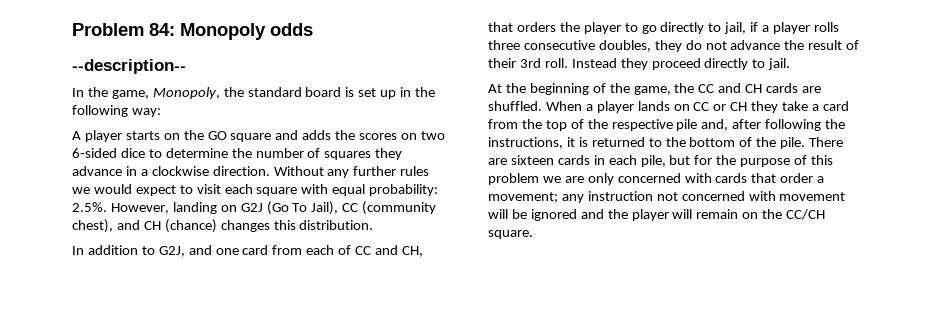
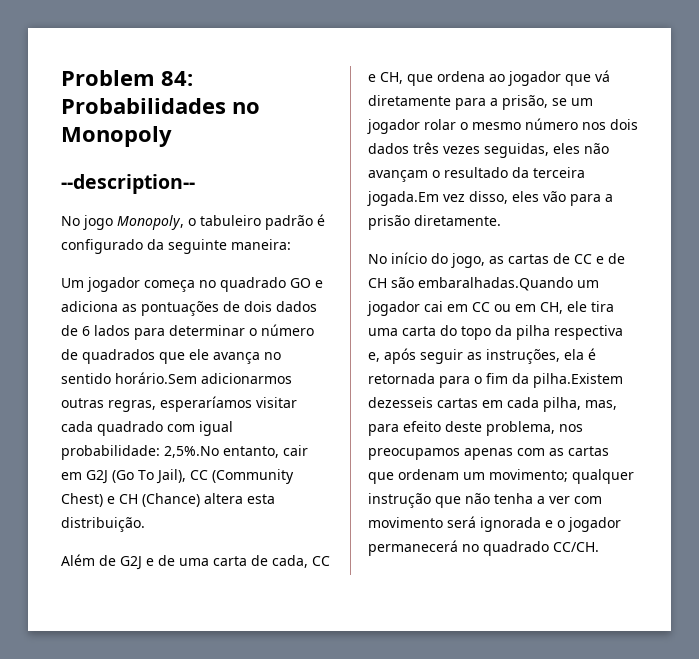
- Problem 84: Monopoly odds
+ Problem 84: Probabilidades no Monopoly
- In the game, Monopoly, the standard board is set up in the following way:
- A player starts on the GO square and adds the scores on two 6-sided dice to determine the number of squares they advance in a clockwise direction. Without any further rules we would expect to visit each square with equal probability: 2.5%. However, landing on G2J (Go To Jail), CC (community chest), and CH (chance) changes this distribution.
- In addition to G2J, and one card from each of CC and CH, that orders the player to go directly to jail, if a player rolls three consecutive doubles, they do not advance the result of their 3rd roll. Instead they proceed directly to jail.
- At the beginning of the game, the CC and CH cards are shuffled. When a player lands on CC or CH they take a card from the top of the respective pile and, after following the instructions, it is returned to the bottom of the pile. There are sixteen cards in each pile, but for the purpose of this problem we are only concerned with cards that order a movement; any instruction not concerned with movement will be ignored and the player will remain on the CC/CH square.
+ No jogo Monopoly, o tabuleiro padrão é configurado da seguinte maneira:
+ Um jogador começa no quadrado GO e adiciona as pontuações de dois dados de 6 lados para determinar o número de quadrados que ele avança no sentido horário.Sem adicionarmos outras regras, esperaríamos visitar cada quadrado com igual probabilidade: 2,5%.No entanto, cair em G2J (Go To Jail), CC (Community Chest) e CH (Chance) altera esta distribuição.
+ Além de G2J e de uma carta de cada, CC e CH, que ordena ao jogador que vá diretamente para a prisão, se um jogador rolar o mesmo número nos dois dados três vezes seguidas, eles não avançam o resultado da terceira jogada.Em vez disso, eles vão para a prisão diretamente.
+ No início do jogo, as cartas de CC e de CH são embaralhadas.Quando um jogador cai em CC ou em CH, ele tira uma carta do topo da pilha respectiva e, após seguir as instruções, ela é retornada para o fim da pilha.Existem dezesseis cartas em cada pilha, mas, para efeito deste problema, nos preocupamos apenas com as cartas que ordenam um movimento; qualquer instrução que não tenha a ver com movimento será ignorada e o jogador permanecerá no quadrado CC/CH.

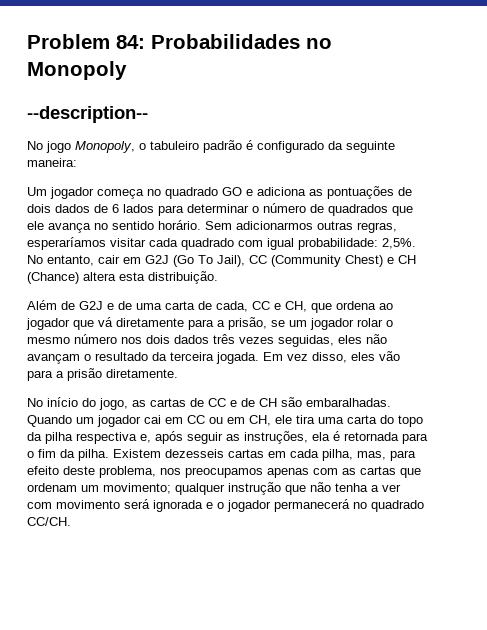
- Um jogador começa no quadrado GO e adiciona as pontuações de dois dados de 6 lados para determinar o número de quadrados que ele avança no sentido horário.Sem adicionarmos outras regras, esperaríamos visitar cada quadrado com igual probabilidade: 2,5%.No entanto, cair em G2J (Go To Jail), CC (Community Chest) e CH (Chance) altera esta distribuição.
+ Um jogador começa no quadrado GO e adiciona as pontuações de dois dados de 6 lados para determinar o número de quadrados que ele avança no sentido horário. Sem adicionarmos outras regras, esperaríamos visitar cada quadrado com igual probabilidade: 2,5%. No entanto, cair em G2J (Go To Jail), CC (Community Chest) e CH (Chance) altera esta distribuição.
- Além de G2J e de uma carta de cada, CC e CH, que ordena ao jogador que vá diretamente para a prisão, se um jogador rolar o mesmo número nos dois dados três vezes seguidas, eles não avançam o resultado da terceira jogada.Em vez disso, eles vão para a prisão diretamente.
+ Além de G2J e de uma carta de cada, CC e CH, que ordena ao jogador que vá diretamente para a prisão, se um jogador rolar o mesmo número nos dois dados três vezes seguidas, eles não avançam o resultado da terceira jogada. Em vez disso, eles vão para a prisão diretamente.
- No início do jogo, as cartas de CC e de CH são embaralhadas.Quando um jogador cai em CC ou em CH, ele tira uma carta do topo da pilha respectiva e, após seguir as instruções, ela é retornada para o fim da pilha.Existem dezesseis cartas em cada pilha, mas, para efeito deste problema, nos preocupamos apenas com as cartas que ordenam um movimento;
+ No início do jogo, as cartas de CC e de CH são embaralhadas. Quando um jogador cai em CC ou em CH, ele tira uma carta do topo da pilha respectiva e, após seguir as instruções, ela é retornada para o fim da pilha. Existem dezesseis cartas em cada pilha, mas, para efeito deste problema, nos preocupamos apenas com as cartas que ordenam um movimento;

